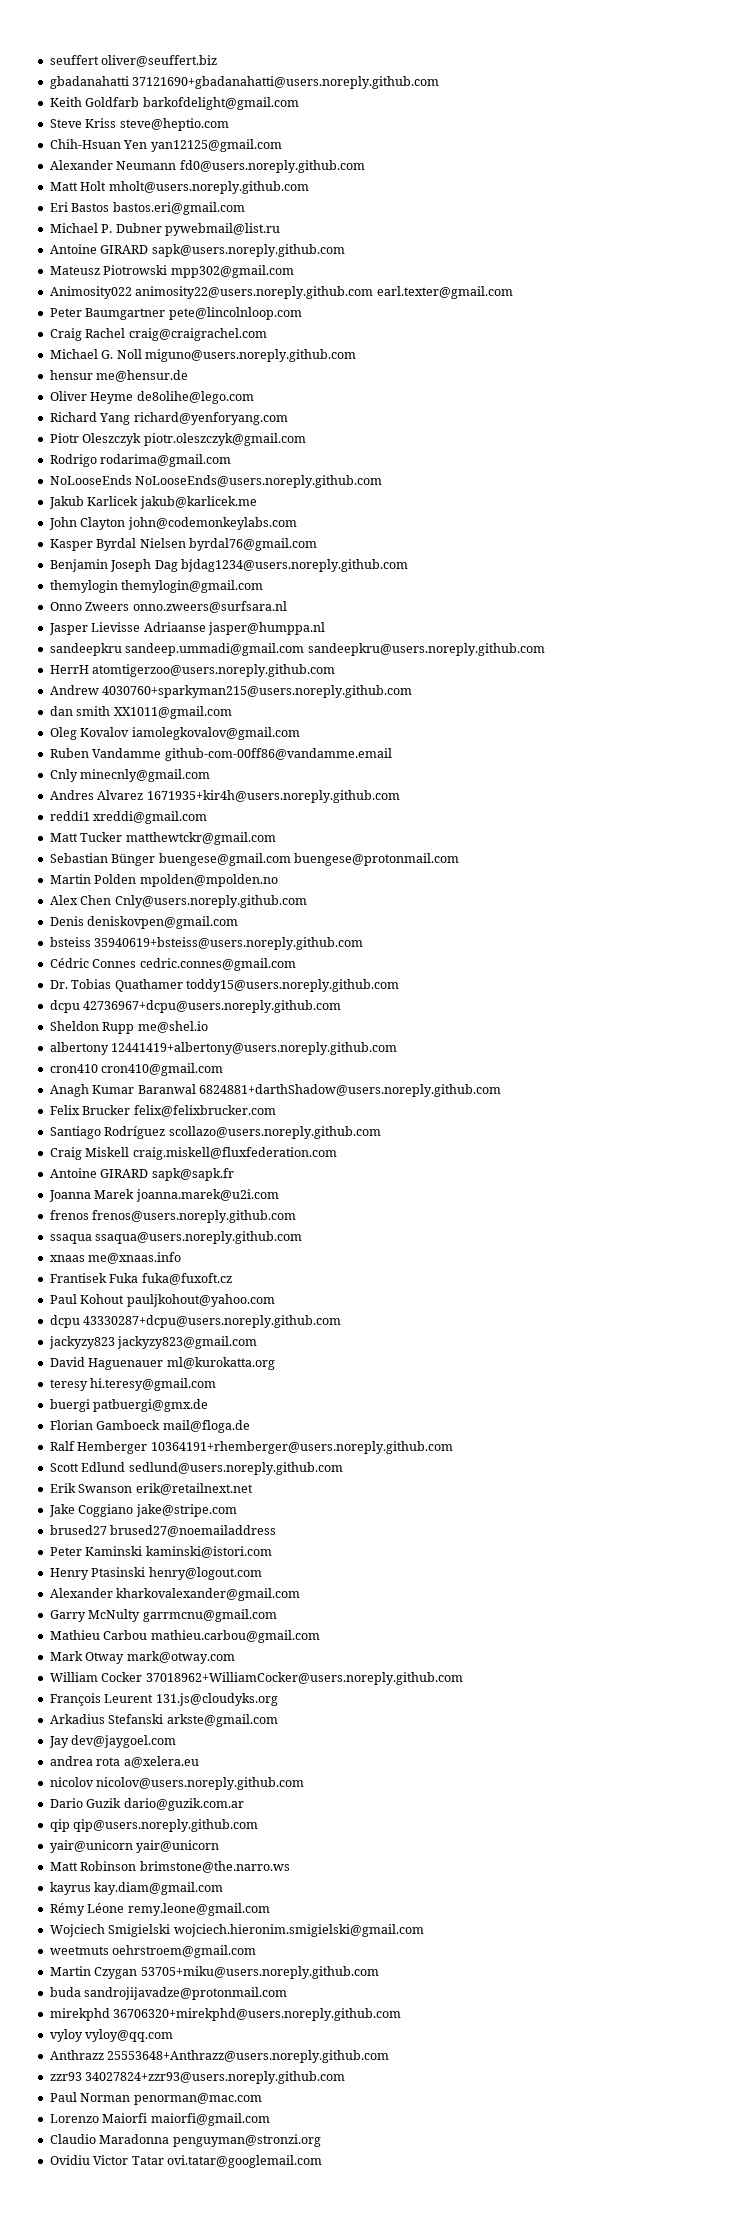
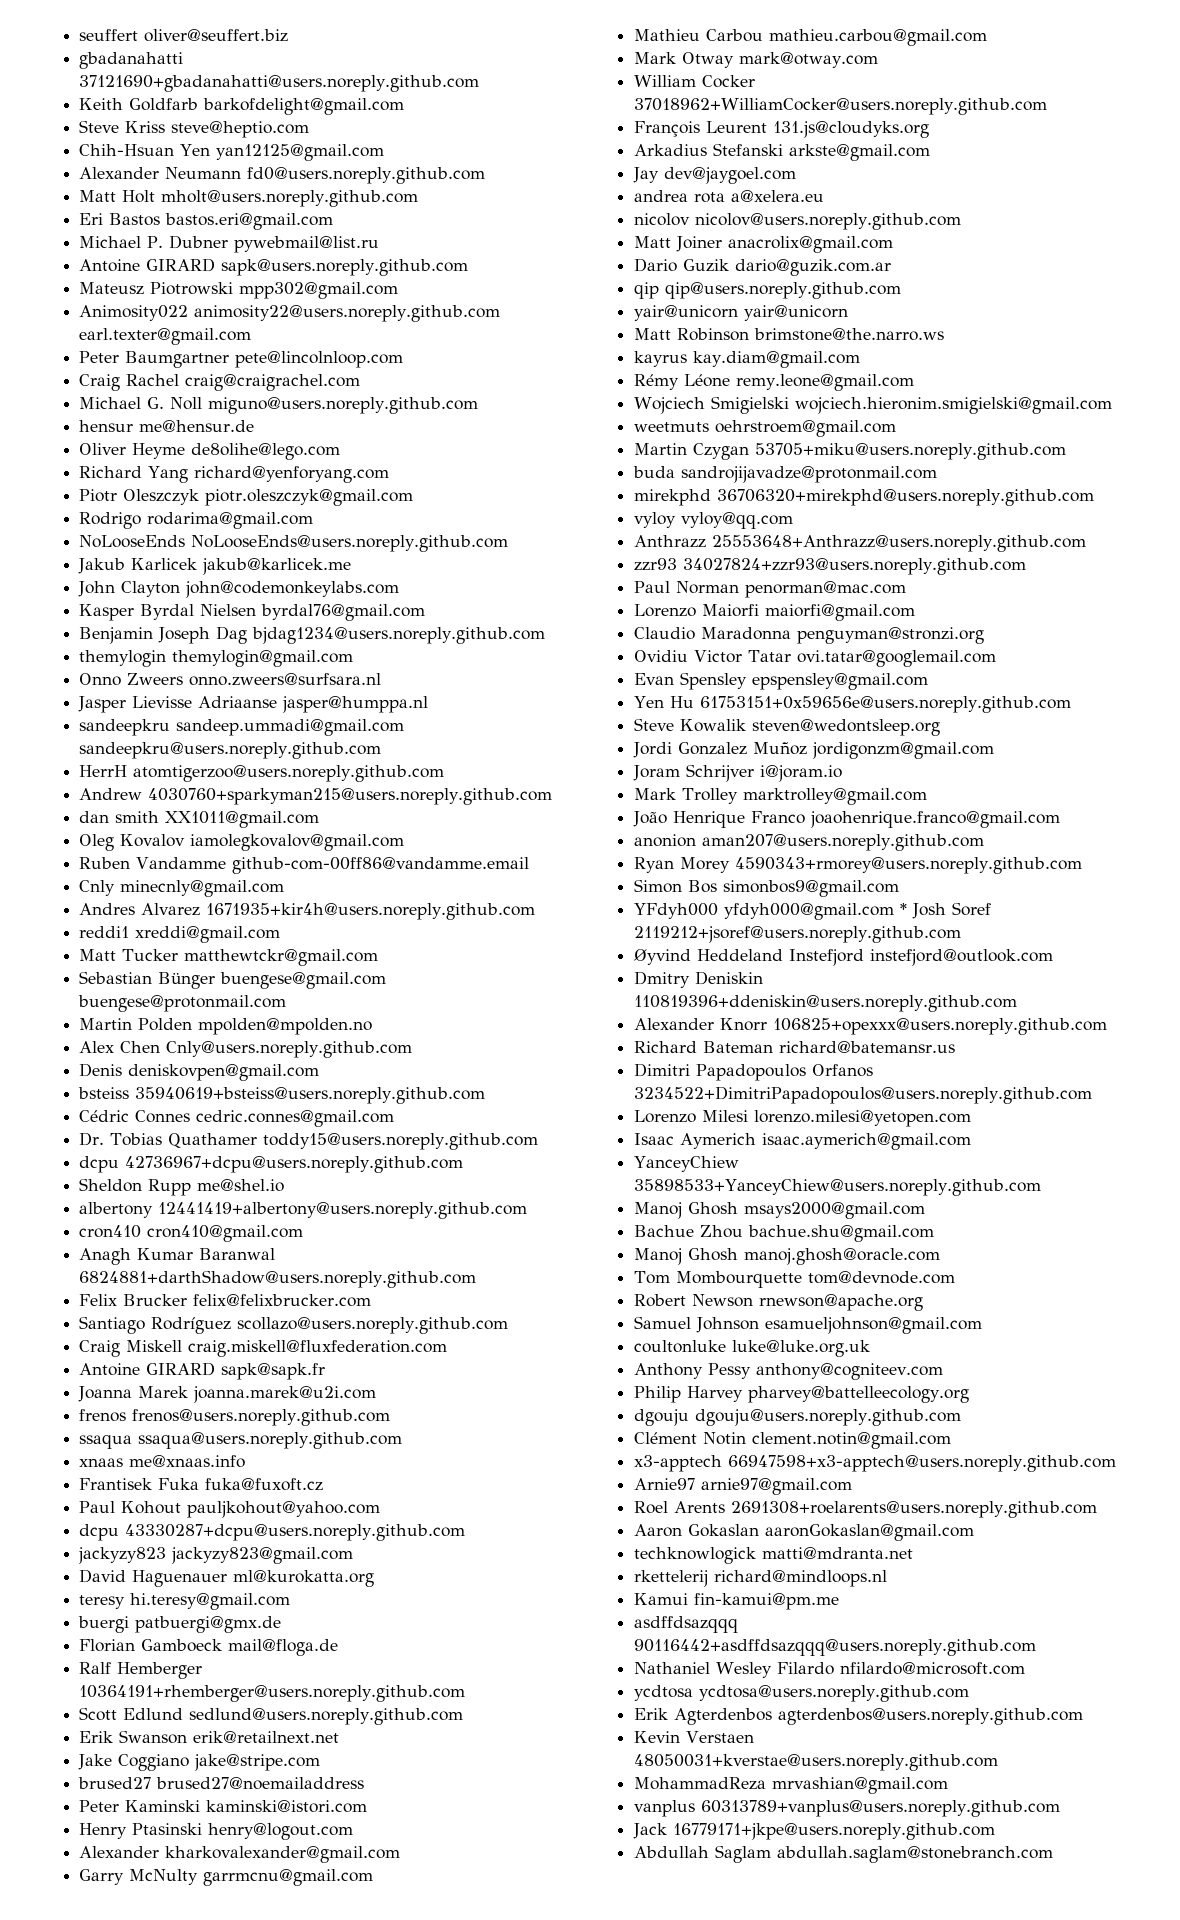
+ Matt Joiner anacrolix@gmail.com
+ Evan Spensley epspensley@gmail.com
+ Yen Hu 61753151+0x59656e@users.noreply.github.com
+ Steve Kowalik steven@wedontsleep.org
+ Jordi Gonzalez Muñoz jordigonzm@gmail.com
+ Joram Schrijver i@joram.io
+ Mark Trolley marktrolley@gmail.com
+ João Henrique Franco joaohenrique.franco@gmail.com
+ anonion aman207@users.noreply.github.com
+ Ryan Morey 4590343+rmorey@users.noreply.github.com
+ Simon Bos simonbos9@gmail.com
+ YFdyh000 yfdyh000@gmail.com * Josh Soref 2119212+jsoref@users.noreply.github.com
+ Øyvind Heddeland Instefjord instefjord@outlook.com
+ Dmitry Deniskin 110819396+ddeniskin@users.noreply.github.com
+ Alexander Knorr 106825+opexxx@users.noreply.github.com
+ Richard Bateman richard@batemansr.us
+ Dimitri Papadopoulos Orfanos 3234522+DimitriPapadopoulos@users.noreply.github.com
+ Lorenzo Milesi lorenzo.milesi@yetopen.com
+ Isaac Aymerich isaac.aymerich@gmail.com
+ YanceyChiew 35898533+YanceyChiew@users.noreply.github.com
+ Manoj Ghosh msays2000@gmail.com
+ Bachue Zhou bachue.shu@gmail.com
+ Manoj Ghosh manoj.ghosh@oracle.com
+ Tom Mombourquette tom@devnode.com
+ Robert Newson rnewson@apache.org
+ Samuel Johnson esamueljohnson@gmail.com
+ coultonluke luke@luke.org.uk
+ Anthony Pessy anthony@cogniteev.com
+ Philip Harvey pharvey@battelleecology.org
+ dgouju dgouju@users.noreply.github.com
+ Clément Notin clement.notin@gmail.com
+ x3-apptech 66947598+x3-apptech@users.noreply.github.com
+ Arnie97 arnie97@gmail.com
+ Roel Arents 2691308+roelarents@users.noreply.github.com
+ Aaron Gokaslan aaronGokaslan@gmail.com
+ techknowlogick matti@mdranta.net
+ rkettelerij richard@mindloops.nl
+ Kamui fin-kamui@pm.me
+ asdffdsazqqq 90116442+asdffdsazqqq@users.noreply.github.com
+ Nathaniel Wesley Filardo nfilardo@microsoft.com
+ ycdtosa ycdtosa@users.noreply.github.com
+ Erik Agterdenbos agterdenbos@users.noreply.github.com
+ Kevin Verstaen 48050031+kverstae@users.noreply.github.com
+ MohammadReza mrvashian@gmail.com
+ vanplus 60313789+vanplus@users.noreply.github.com
+ Jack 16779171+jkpe@users.noreply.github.com
+ Abdullah Saglam abdullah.saglam@stonebranch.com

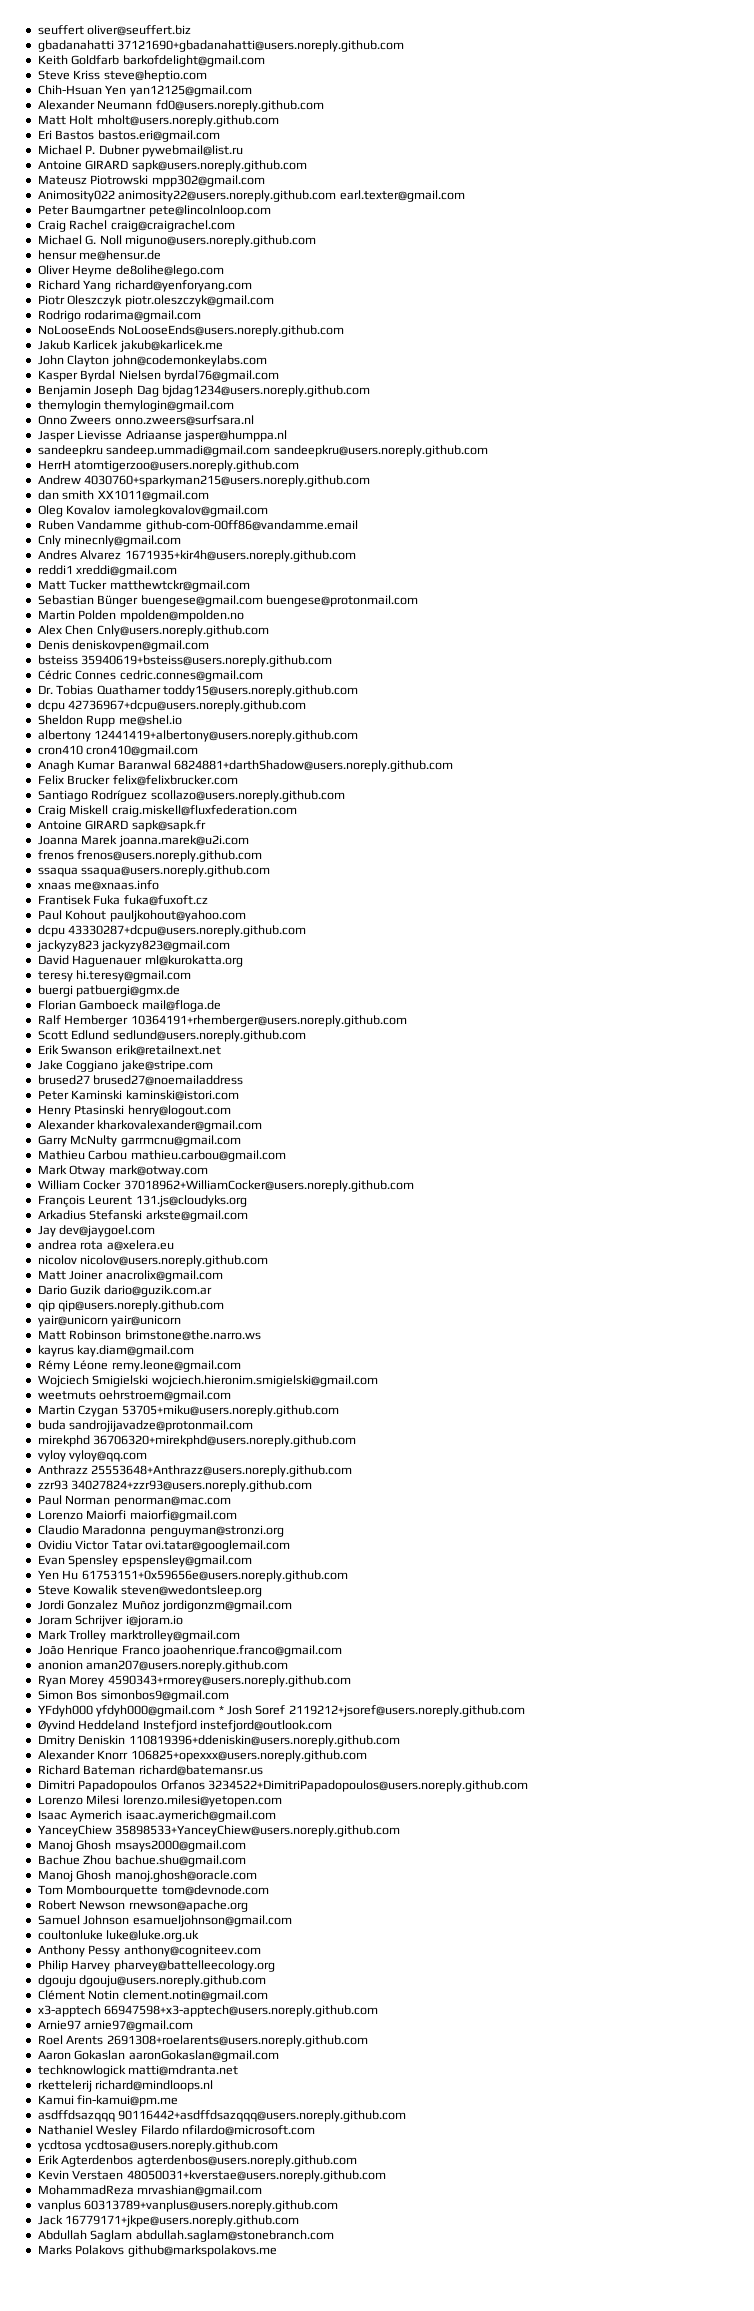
+ Marks Polakovs github@markspolakovs.me

